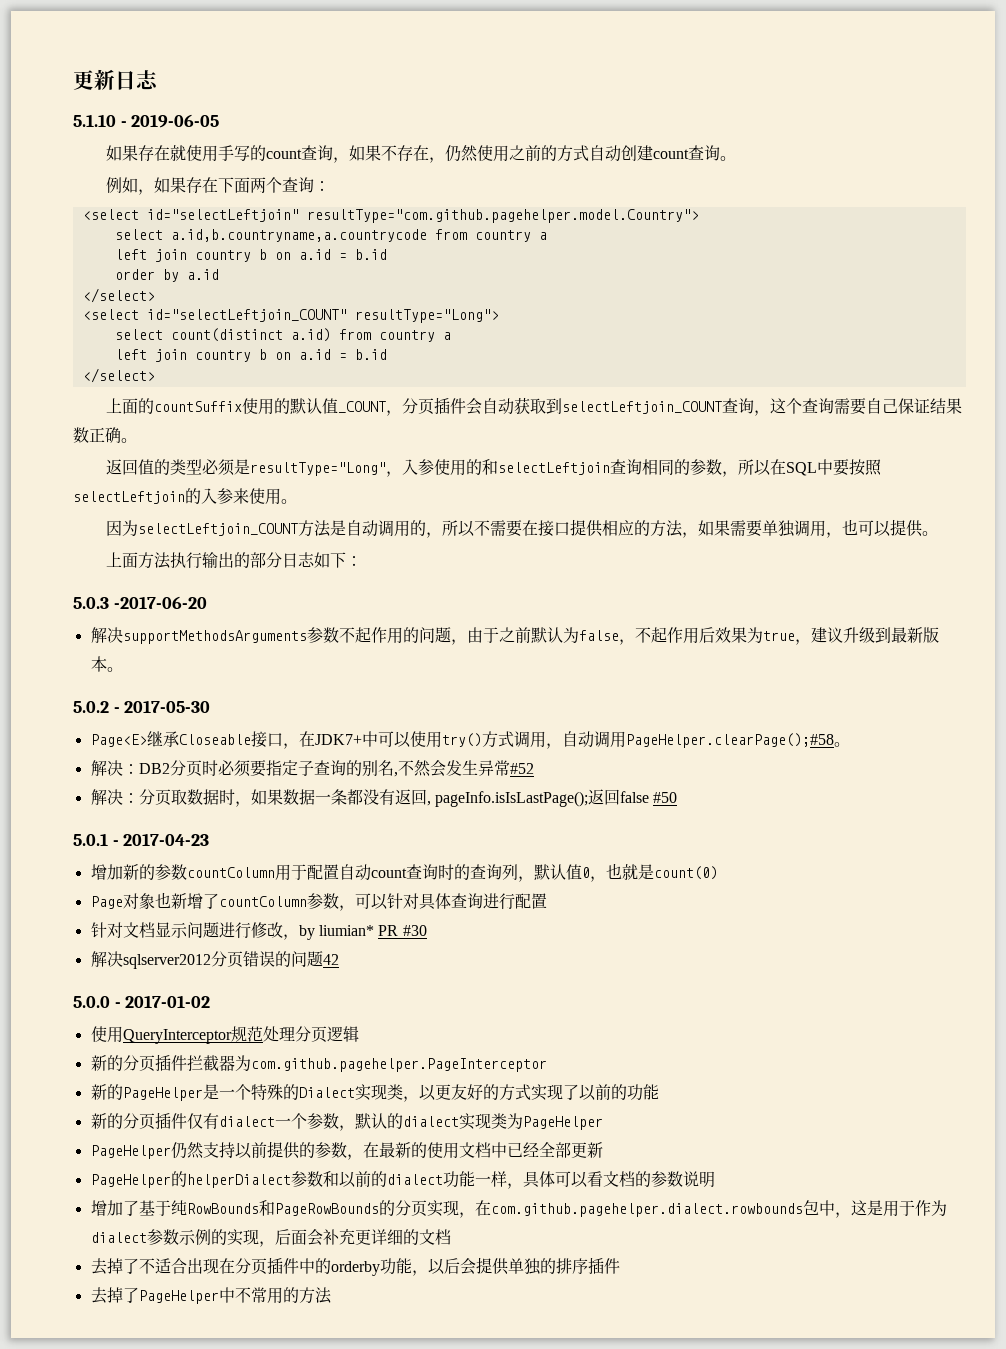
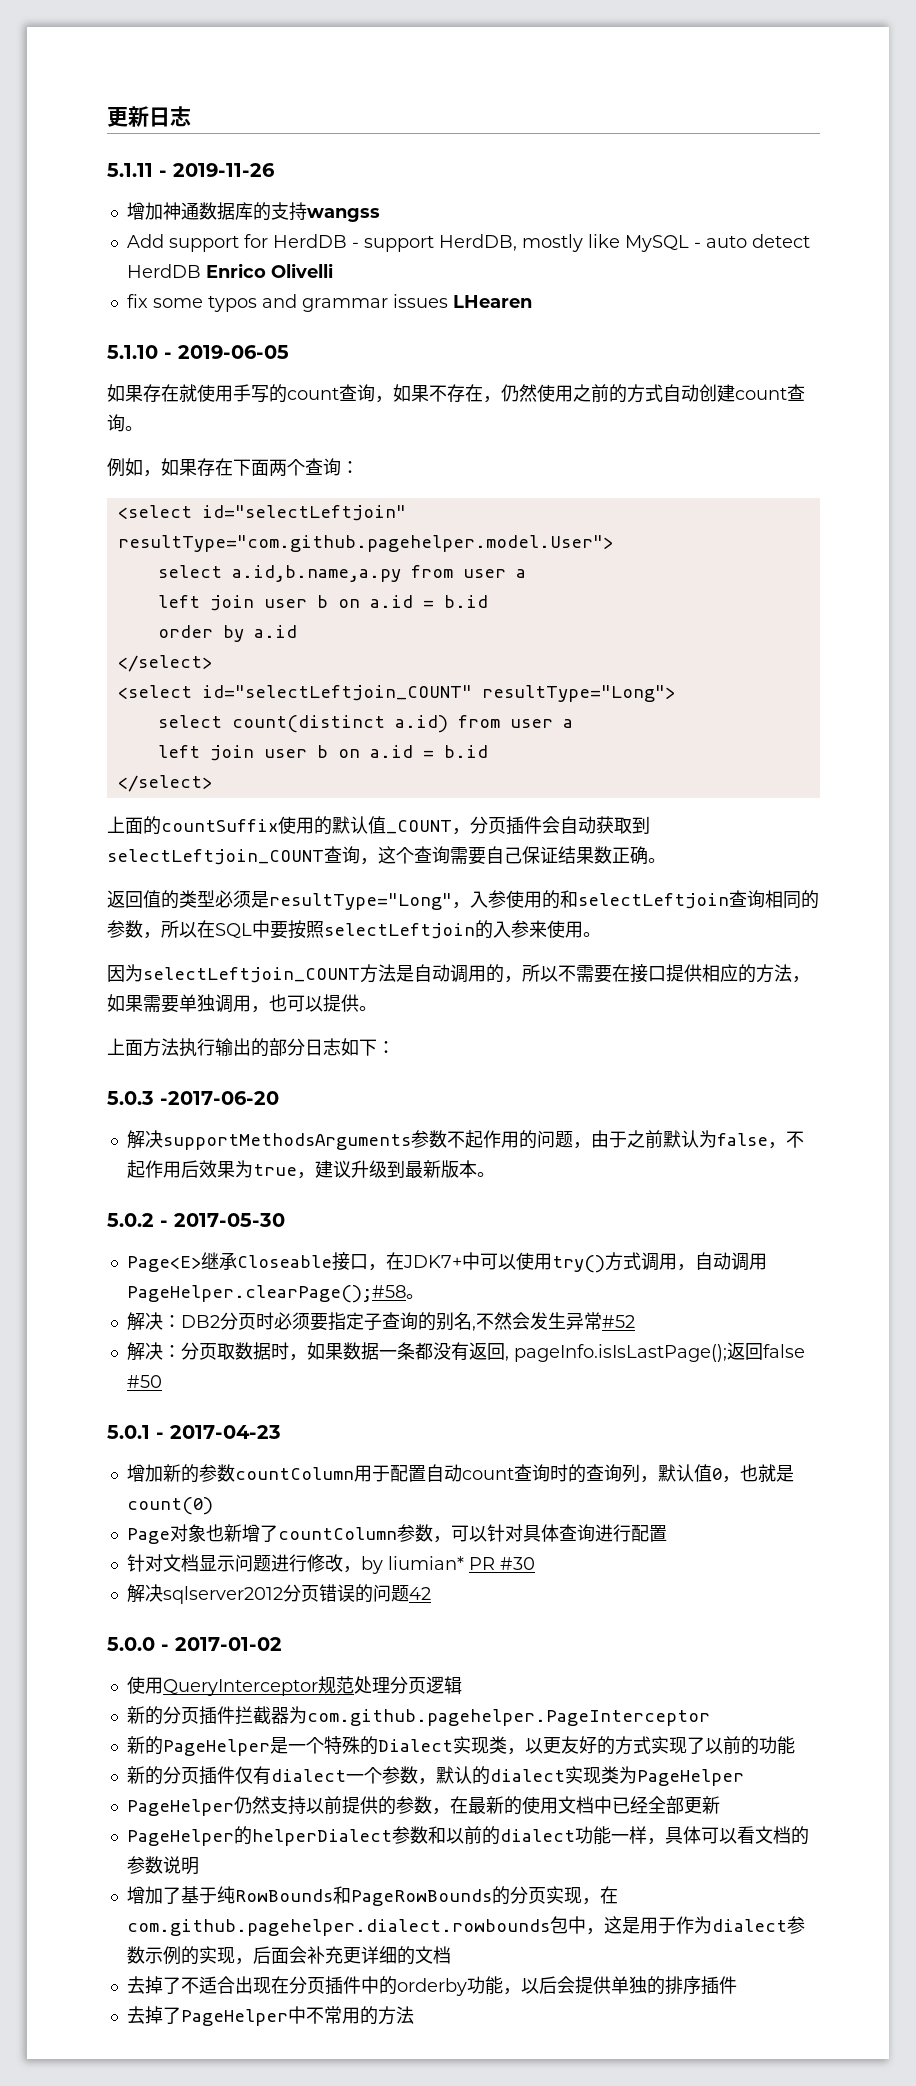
+ 5.1.11 - 2019-11-26
+ 增加神通数据库的支持wangss
+ Add support for HerdDB - support HerdDB, mostly like MySQL - auto detect HerdDB Enrico Olivelli
+ fix some typos and grammar issues LHearen
- <select id="selectLeftjoin" resultType="com.github.pagehelper.model.Country">
- select a.id,b.countryname,a.countrycode from country a
- left join country b on a.id = b.id
+ <select id="selectLeftjoin" resultType="com.github.pagehelper.model.User">
+ select a.id,b.name,a.py from user a
+ left join user b on a.id = b.id
- select count(distinct a.id) from country a
- left join country b on a.id = b.id
+ select count(distinct a.id) from user a
+ left join user b on a.id = b.id

